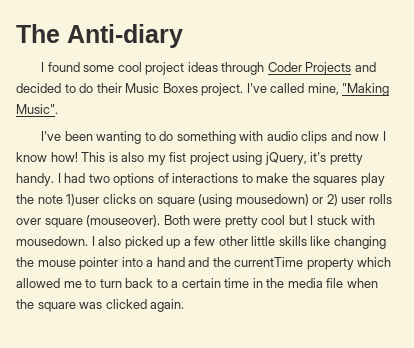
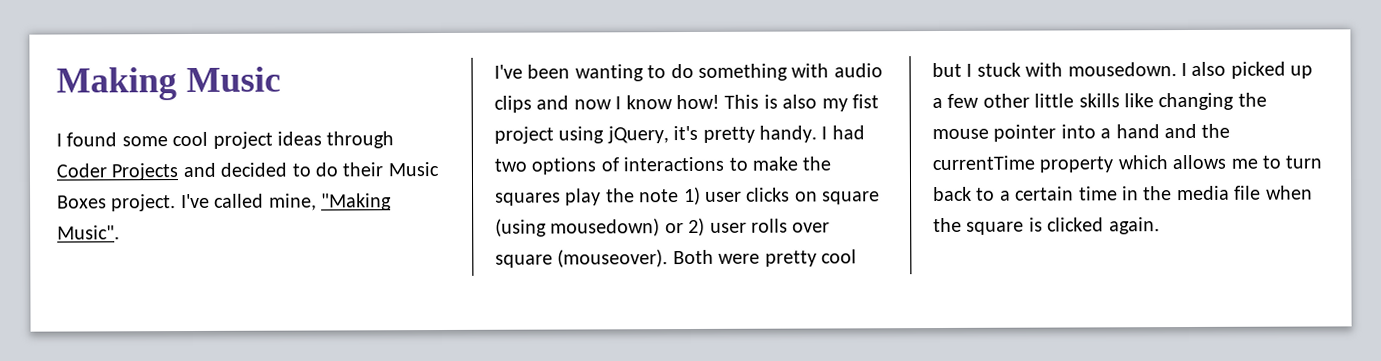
- The Anti-diary
+ Making Music
- I had two options of interactions to make the squares play the note 1)user clicks on square (using mousedown) or 2) user rolls over square (mouseover).
+ I had two options of interactions to make the squares play the note 1) user clicks on square (using mousedown) or 2) user rolls over square (mouseover).
- I also picked up a few other little skills like changing the mouse pointer into a hand and the currentTime property which allowed me to turn back to a certain time in the media file when the square was clicked again.
+ I also picked up a few other little skills like changing the mouse pointer into a hand and the currentTime property which allows me to turn back to a certain time in the media file when the square is clicked again.

